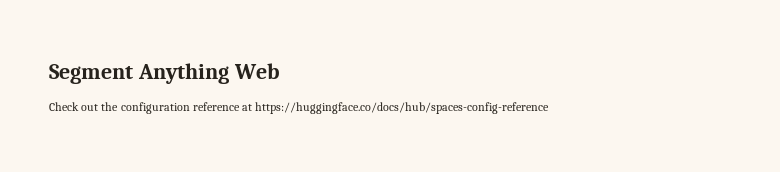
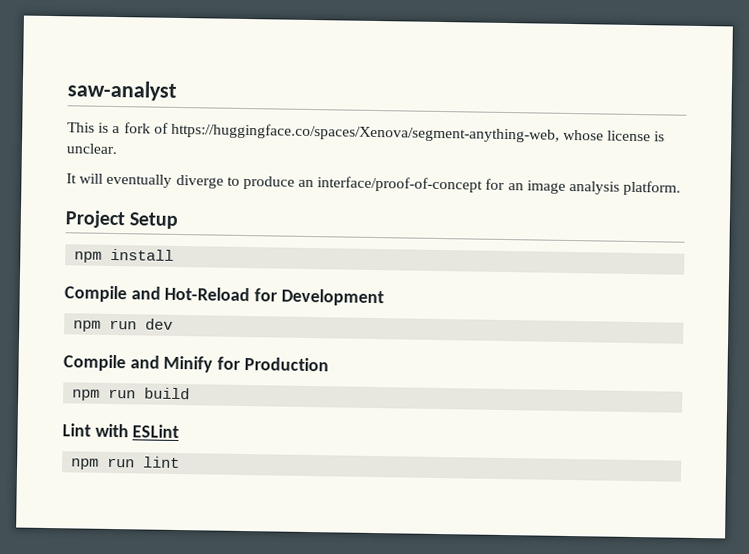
- Segment Anything Web
- Check out the configuration reference at https://huggingface.co/docs/hub/spaces-config-reference
+ saw-analyst
+ This is a fork of https://huggingface.co/spaces/Xenova/segment-anything-web, whose license is unclear.
+ It will eventually diverge to produce an interface/proof-of-concept for an image analysis platform.
+ Project Setup
+ npm install
+ Compile and Hot-Reload for Development
+ npm run dev
+ Compile and Minify for Production
+ npm run build
+ Lint with ESLint
+ npm run lint

